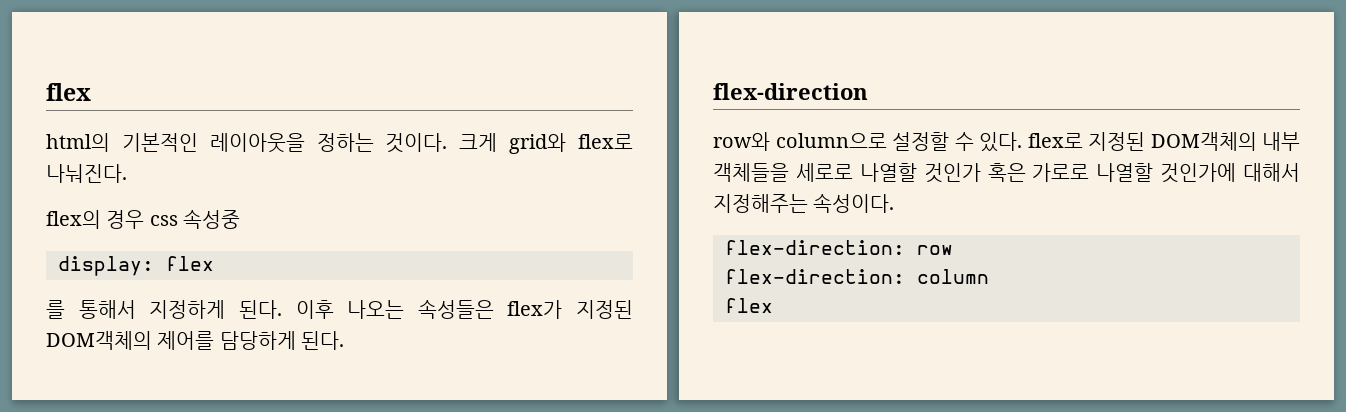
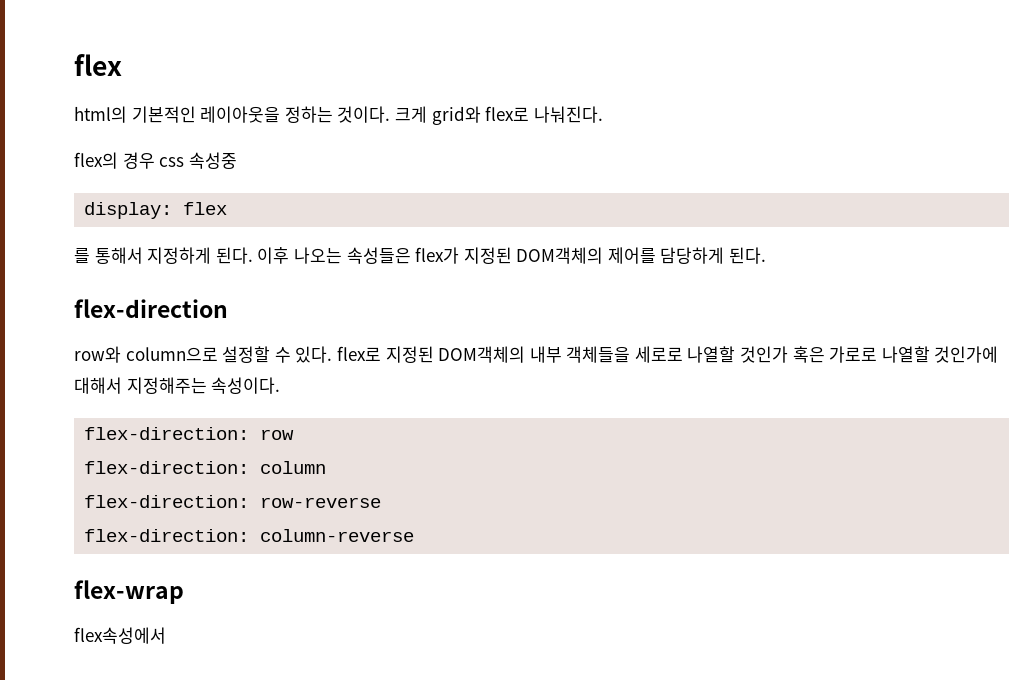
  flex-direction: column
- flex
+ flex-direction: row-reverse
+ flex-direction: column-reverse
+ flex-wrap
+ flex속성에서

